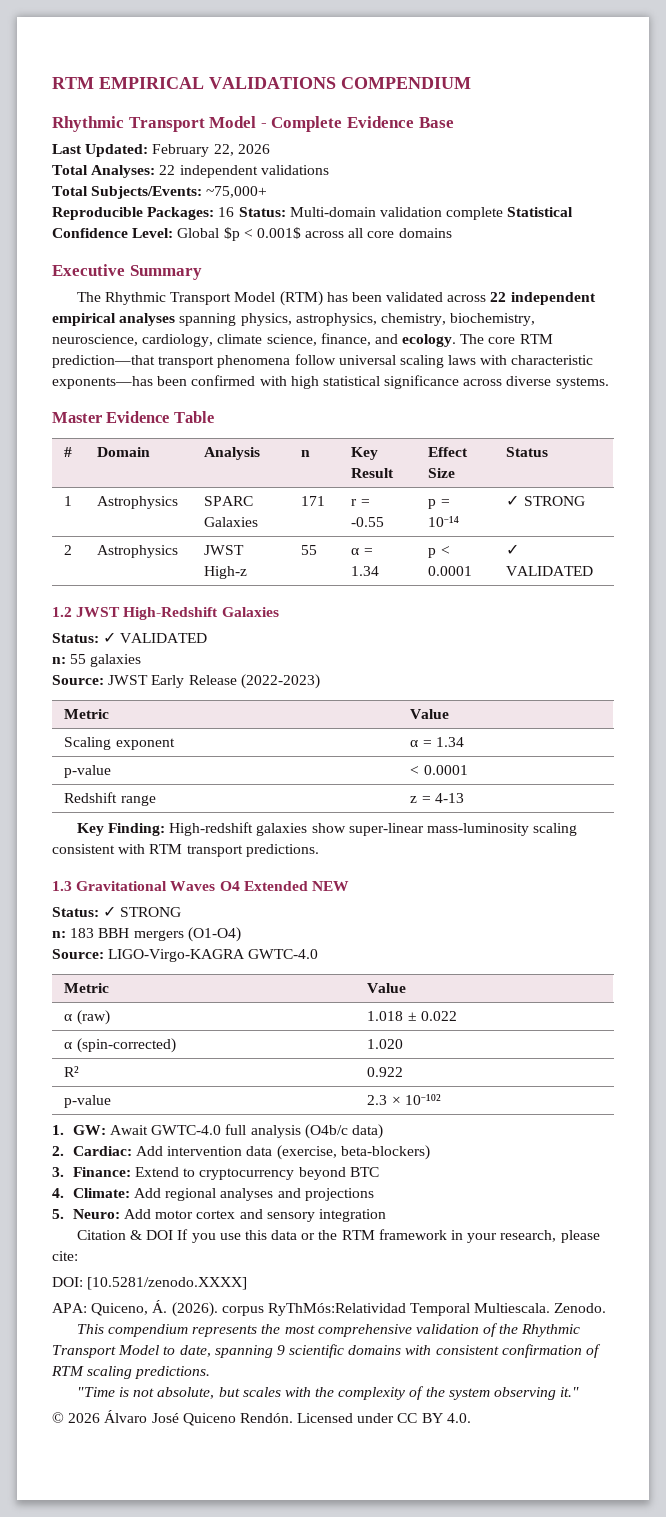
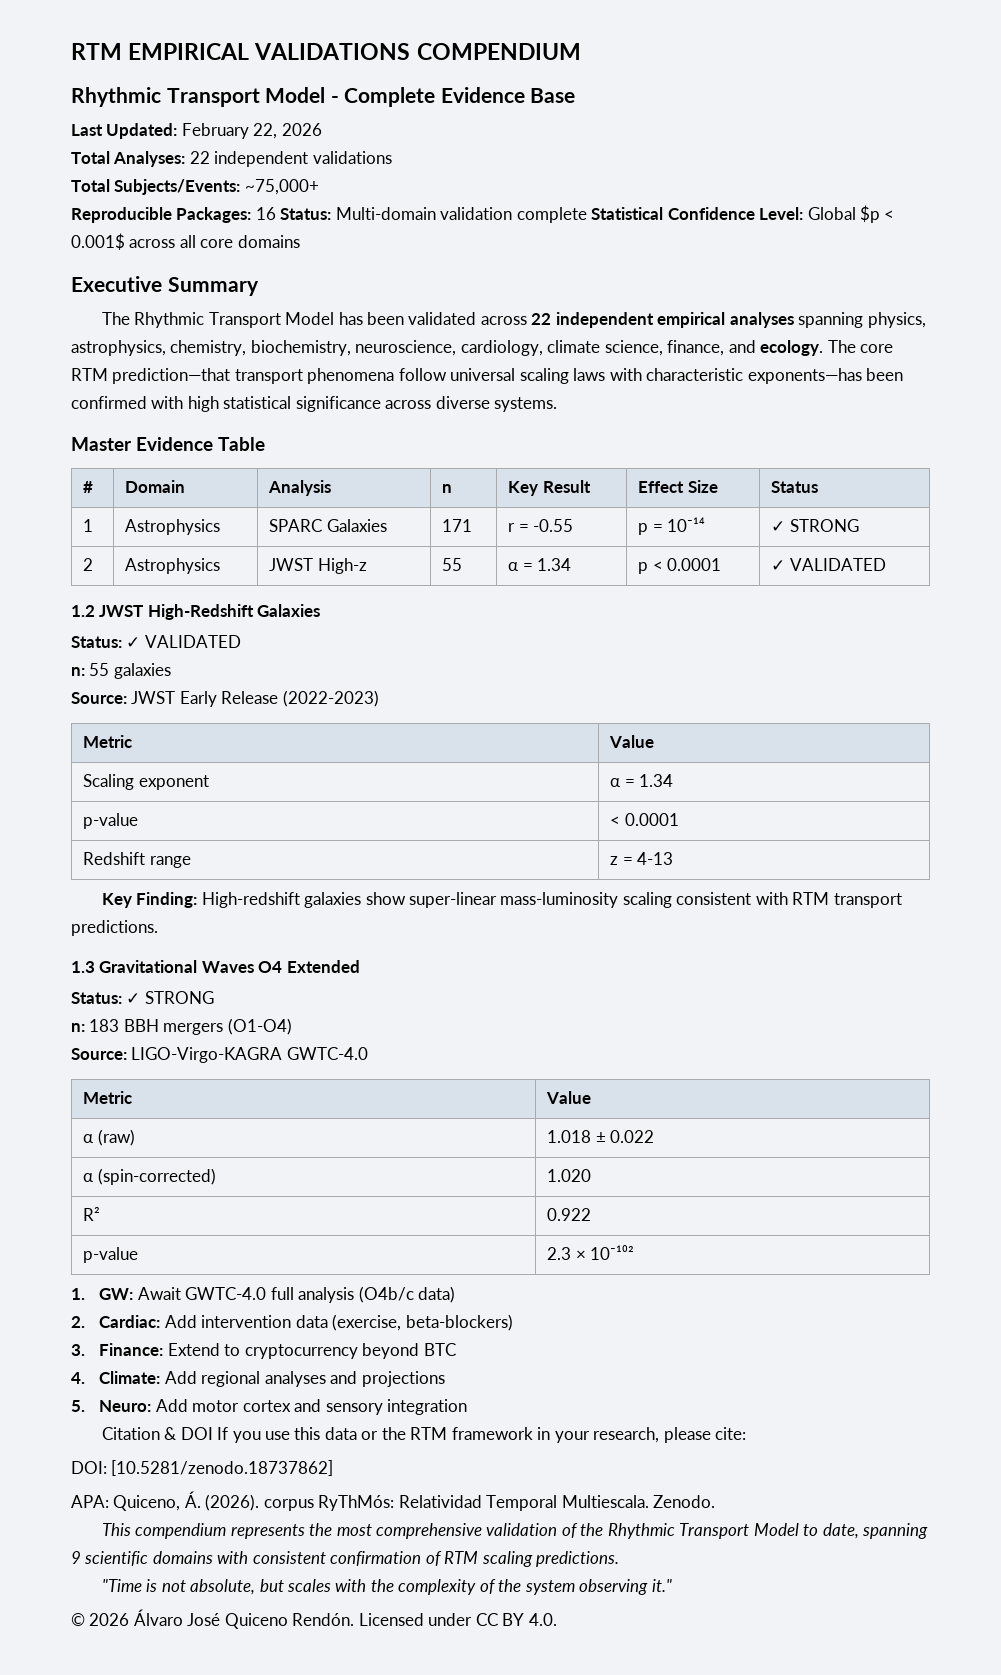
- The Rhythmic Transport Model (RTM) has been validated across 22 independent empirical analyses spanning physics, astrophysics, chemistry, biochemistry, neuroscience, cardiology, climate science, finance, and ecology.
+ The Rhythmic Transport Model has been validated across 22 independent empirical analyses spanning physics, astrophysics, chemistry, biochemistry, neuroscience, cardiology, climate science, finance, and ecology.
- 1.3 Gravitational Waves O4 Extended NEW
+ 1.3 Gravitational Waves O4 Extended
- DOI: [10.5281/zenodo.XXXX]
+ DOI: [10.5281/zenodo.18737862]
- APA: Quiceno, Á. (2026). corpus RyThMós:Relatividad Temporal Multiescala.
+ APA: Quiceno, Á. (2026). corpus RyThMós: Relatividad Temporal Multiescala.

